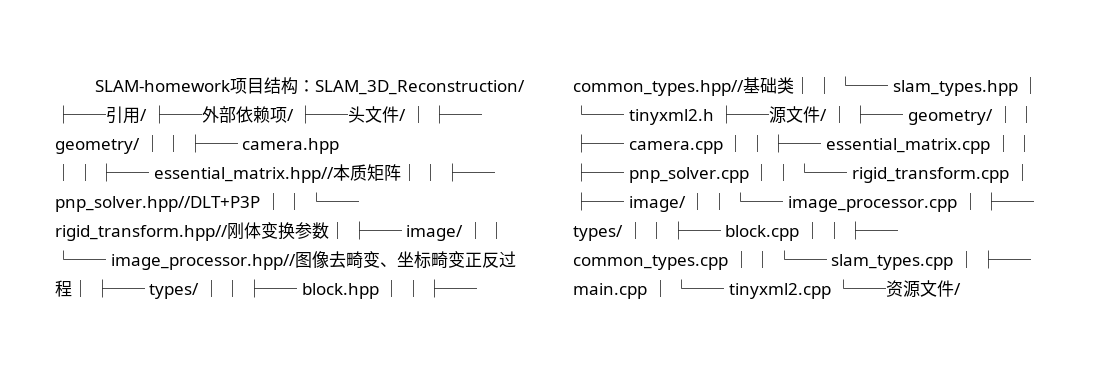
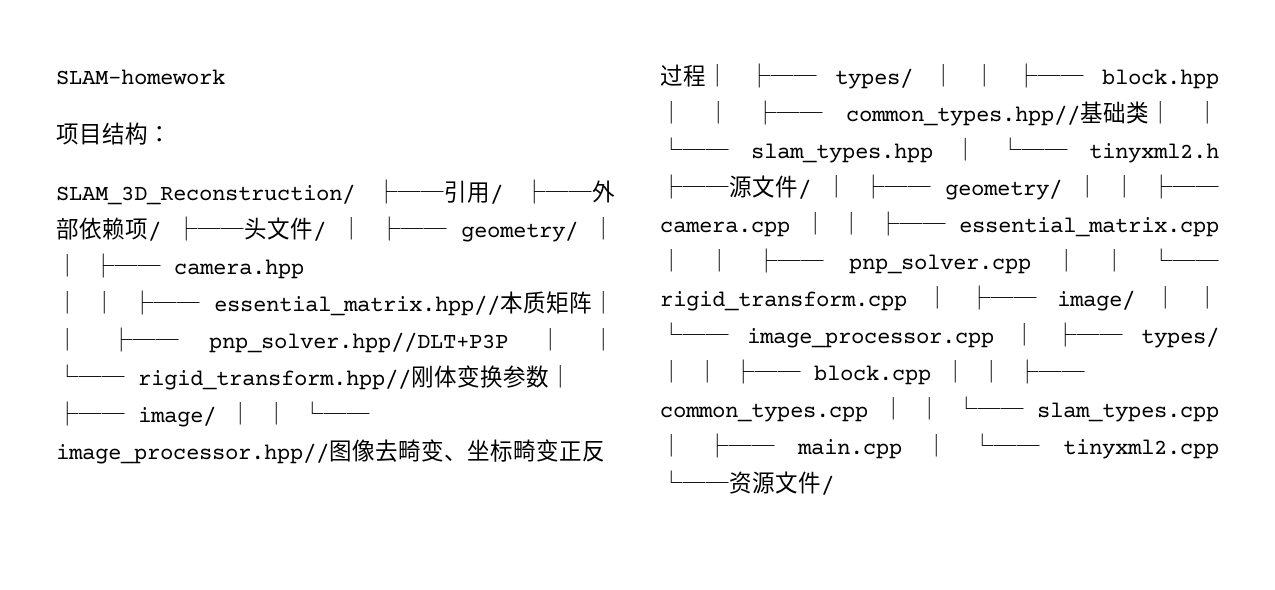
- SLAM-homework项目结构：SLAM_3D_Reconstruction/ ├──引用/ ├──外部依赖项/ ├──头文件/ │ ├── geometry/ │ │ ├── camera.hpp
+ SLAM-homework
+ 项目结构：
+ SLAM_3D_Reconstruction/ ├──引用/ ├──外部依赖项/ ├──头文件/ │ ├── geometry/ │ │ ├── camera.hpp

